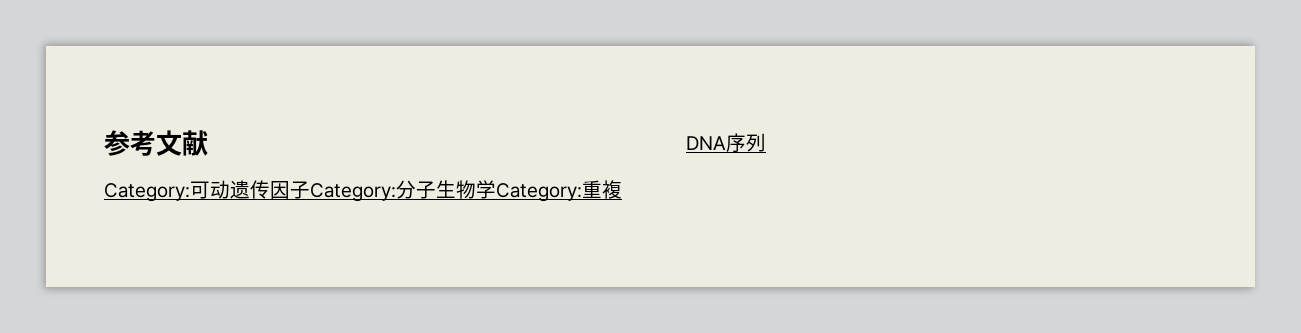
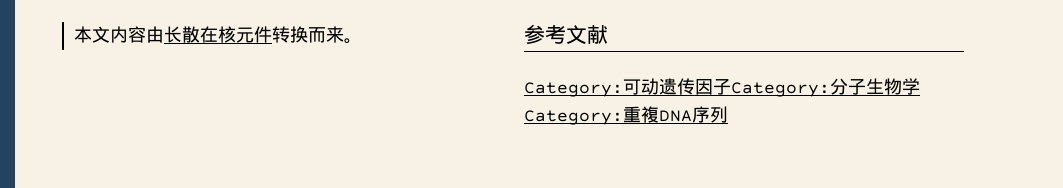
+ 本文内容由长散在核元件转换而来。

